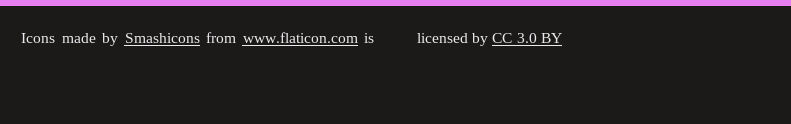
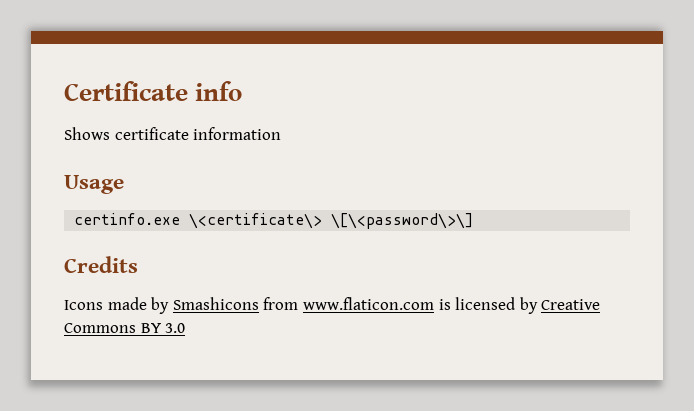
+ Certificate info
+ Shows certificate information
+ Usage
+ certinfo.exe \<certificate\> \[\<password\>\]
+ Credits
- Icons made by Smashicons from www.flaticon.com is licensed by CC 3.0 BY
+ Icons made by Smashicons from www.flaticon.com is licensed by Creative Commons BY 3.0

